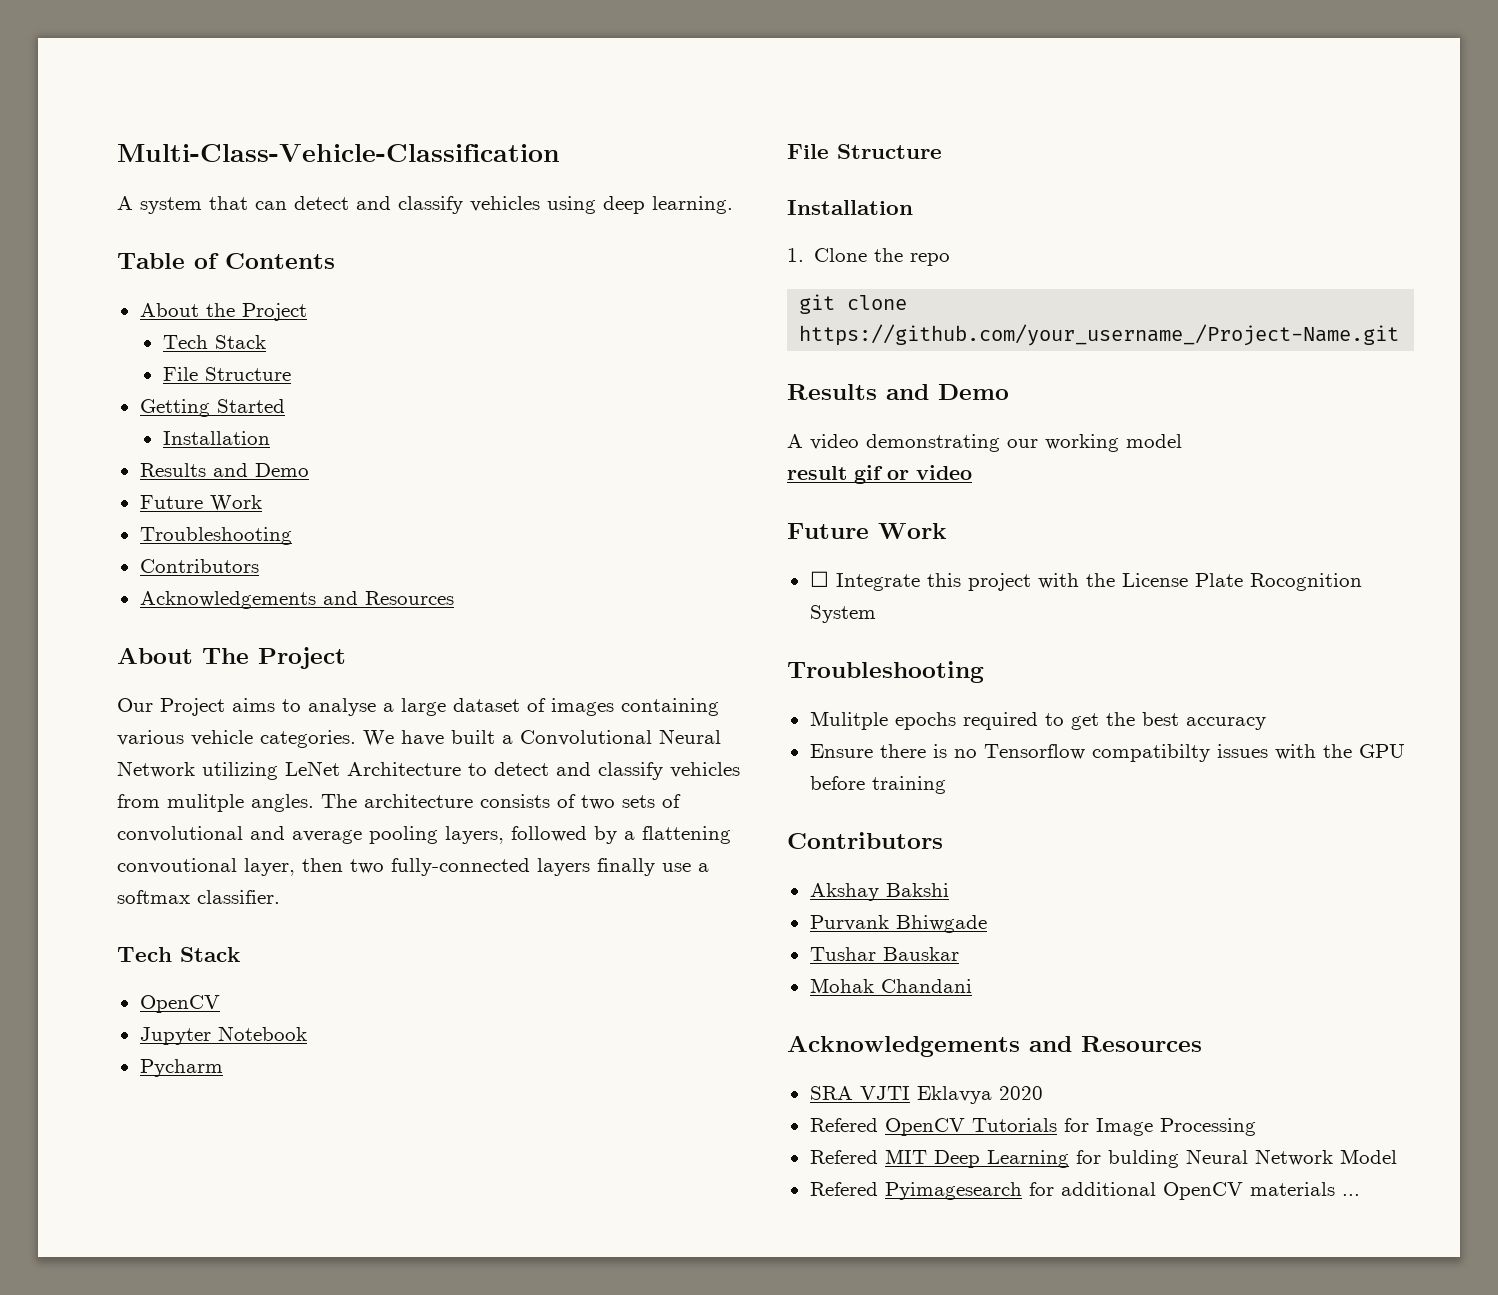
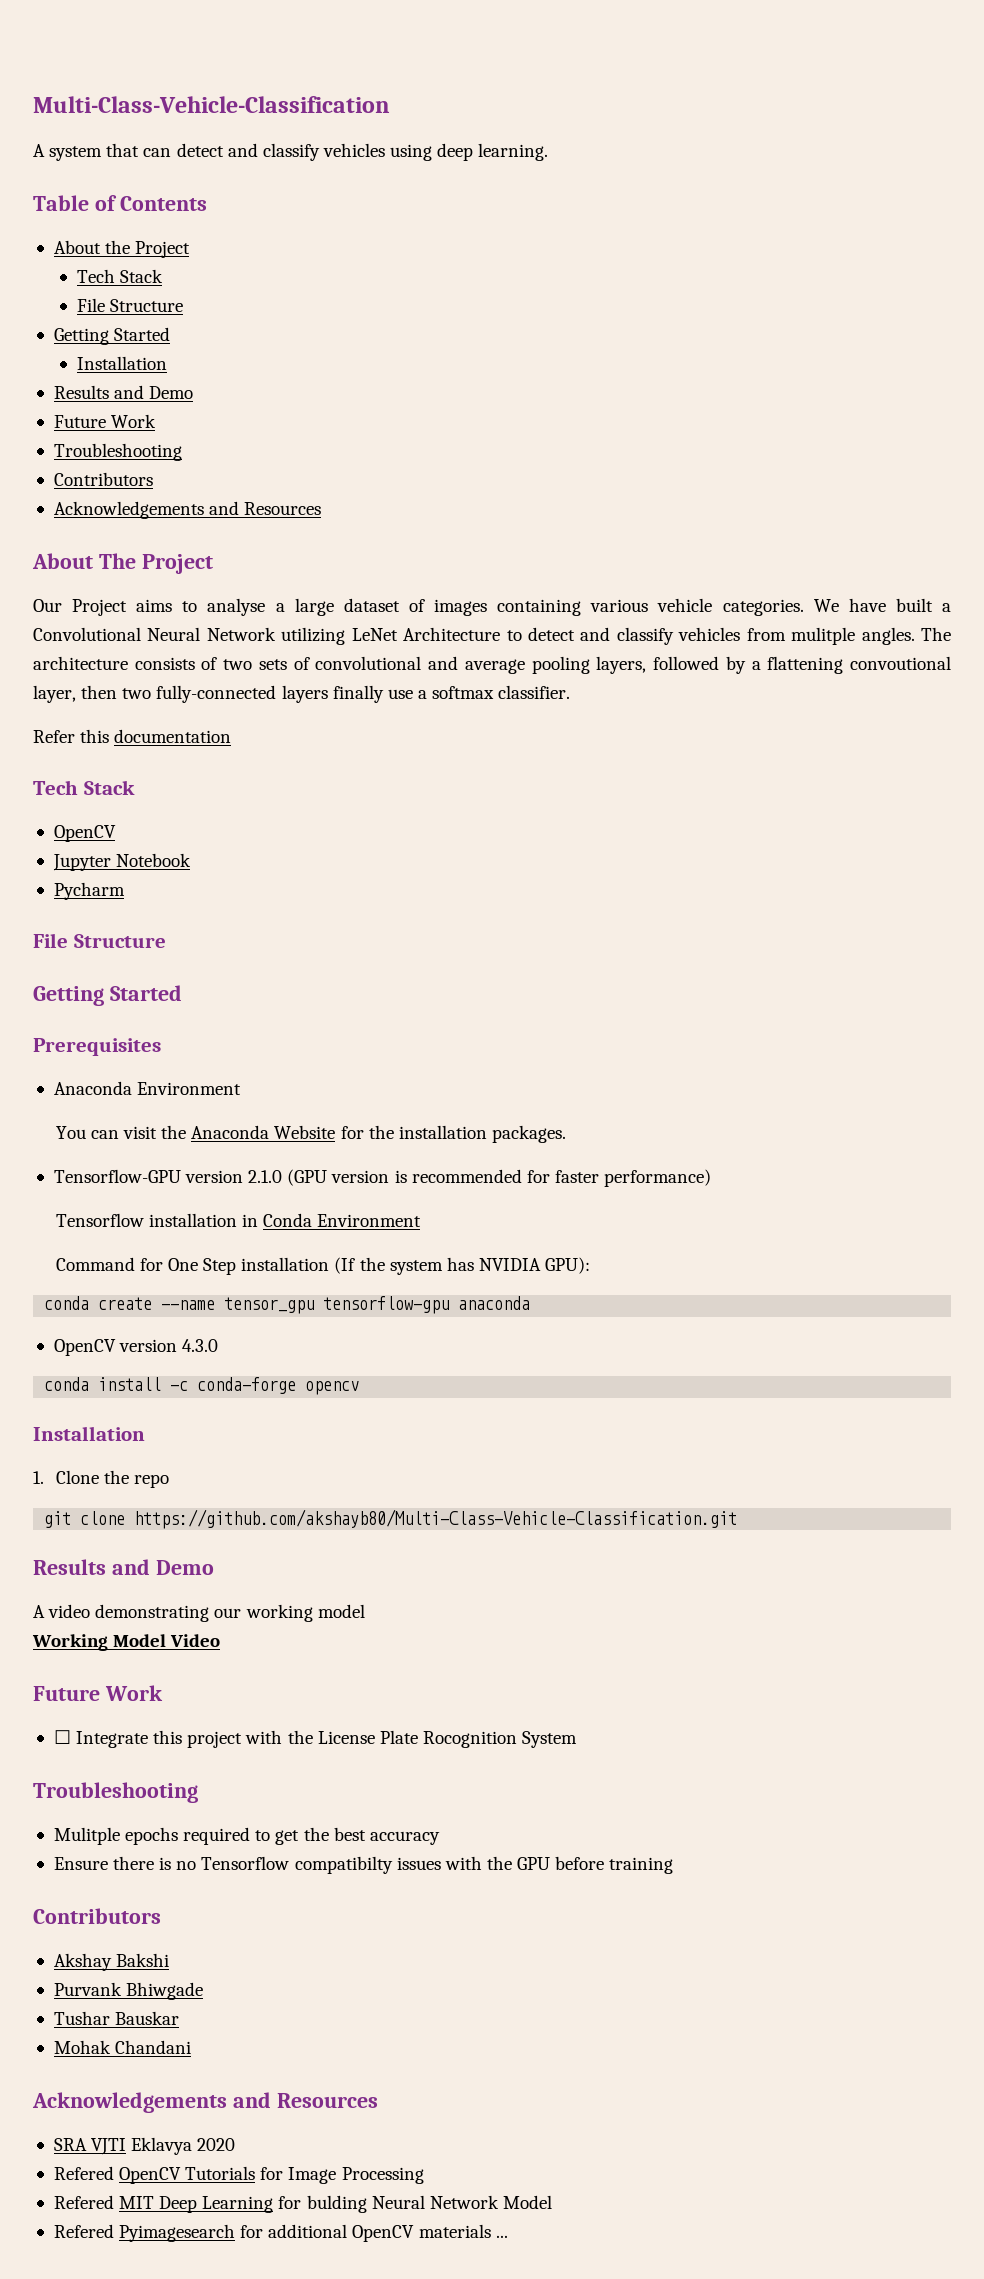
+ Refer this documentation
  Pycharm
  File Structure
+ Getting Started
+ Prerequisites
+ Anaconda Environment
+ You can visit the Anaconda Website for the installation packages.
+ Tensorflow-GPU version 2.1.0 (GPU version is recommended for faster performance)
+ Tensorflow installation in Conda Environment
+ Command for One Step installation (If the system has NVIDIA GPU):
+ conda create --name tensor_gpu tensorflow-gpu anaconda
+ OpenCV version 4.3.0
+ conda install -c conda-forge opencv
- git clone https://github.com/your_username_/Project-Name.git
+ git clone https://github.com/akshayb80/Multi-Class-Vehicle-Classification.git
- result gif or video
+ Working Model Video

